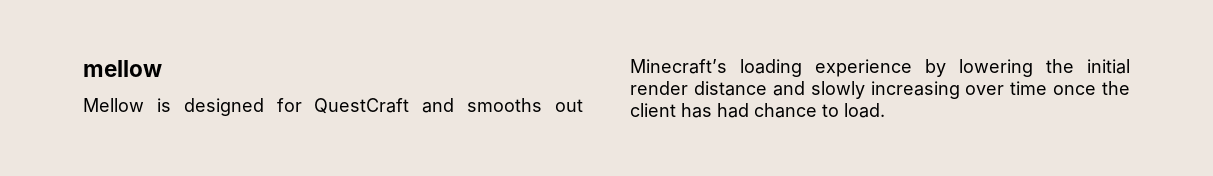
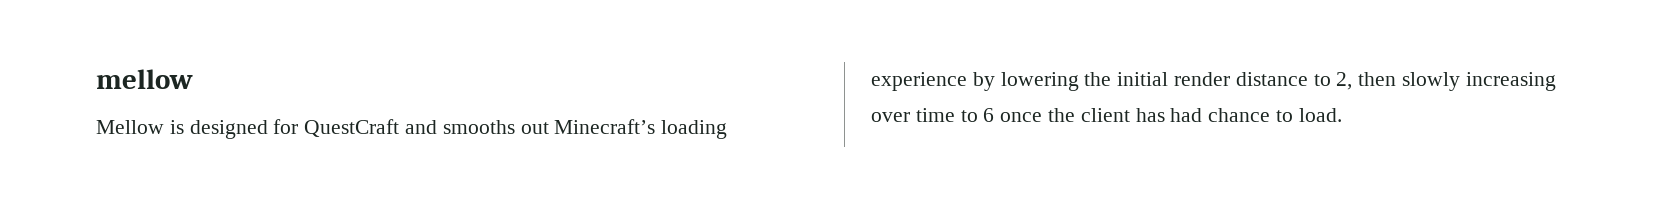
- Mellow is designed for QuestCraft and smooths out Minecraft’s loading experience by lowering the initial render distance and slowly increasing over time once the client has had chance to load.
+ Mellow is designed for QuestCraft and smooths out Minecraft’s loading experience by lowering the initial render distance to 2, then slowly increasing over time to 6 once the client has had chance to load.

